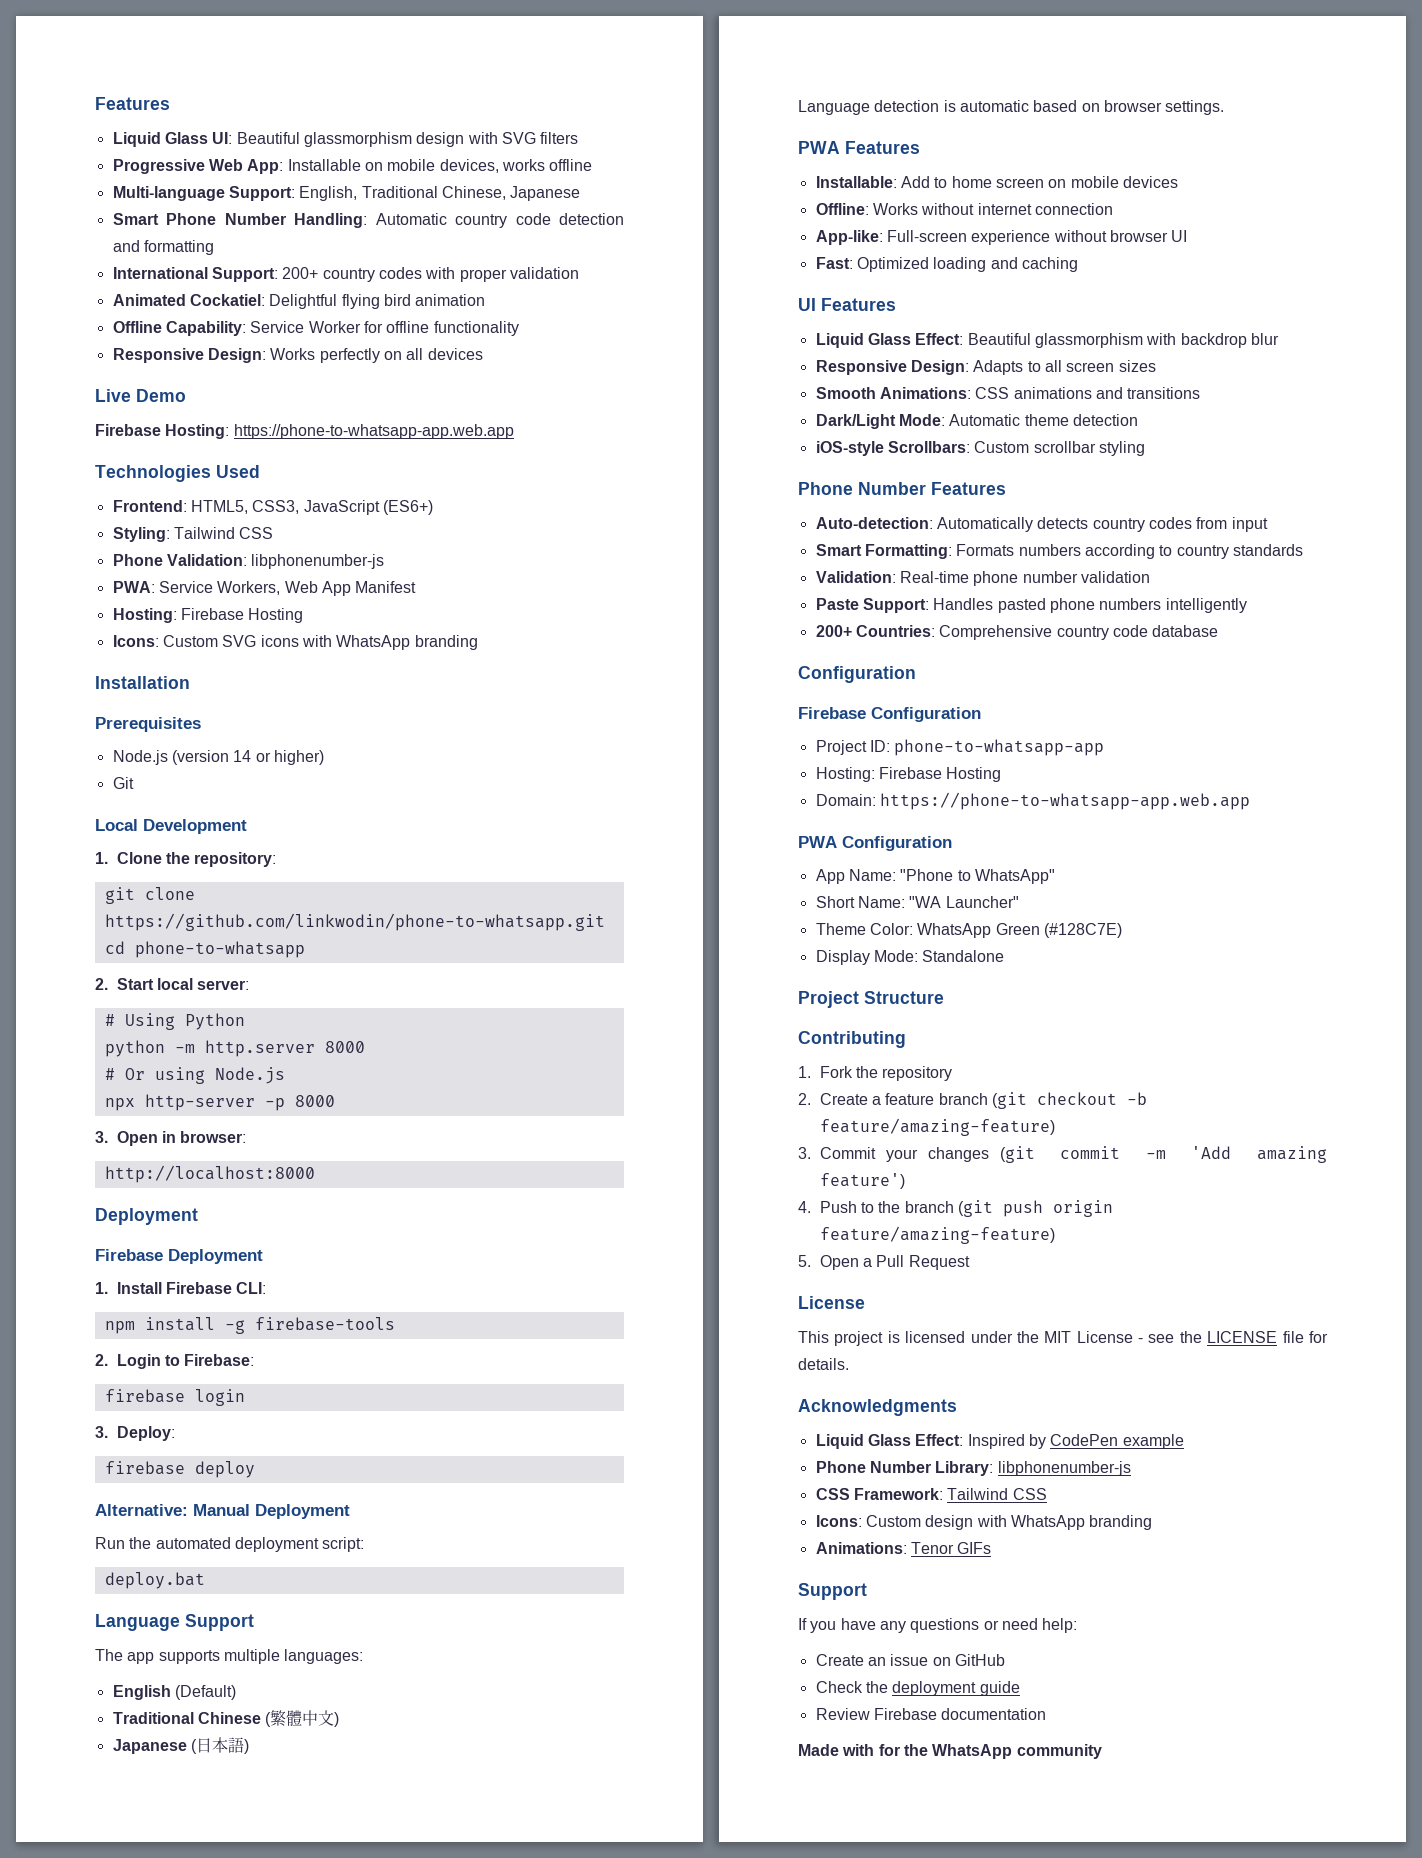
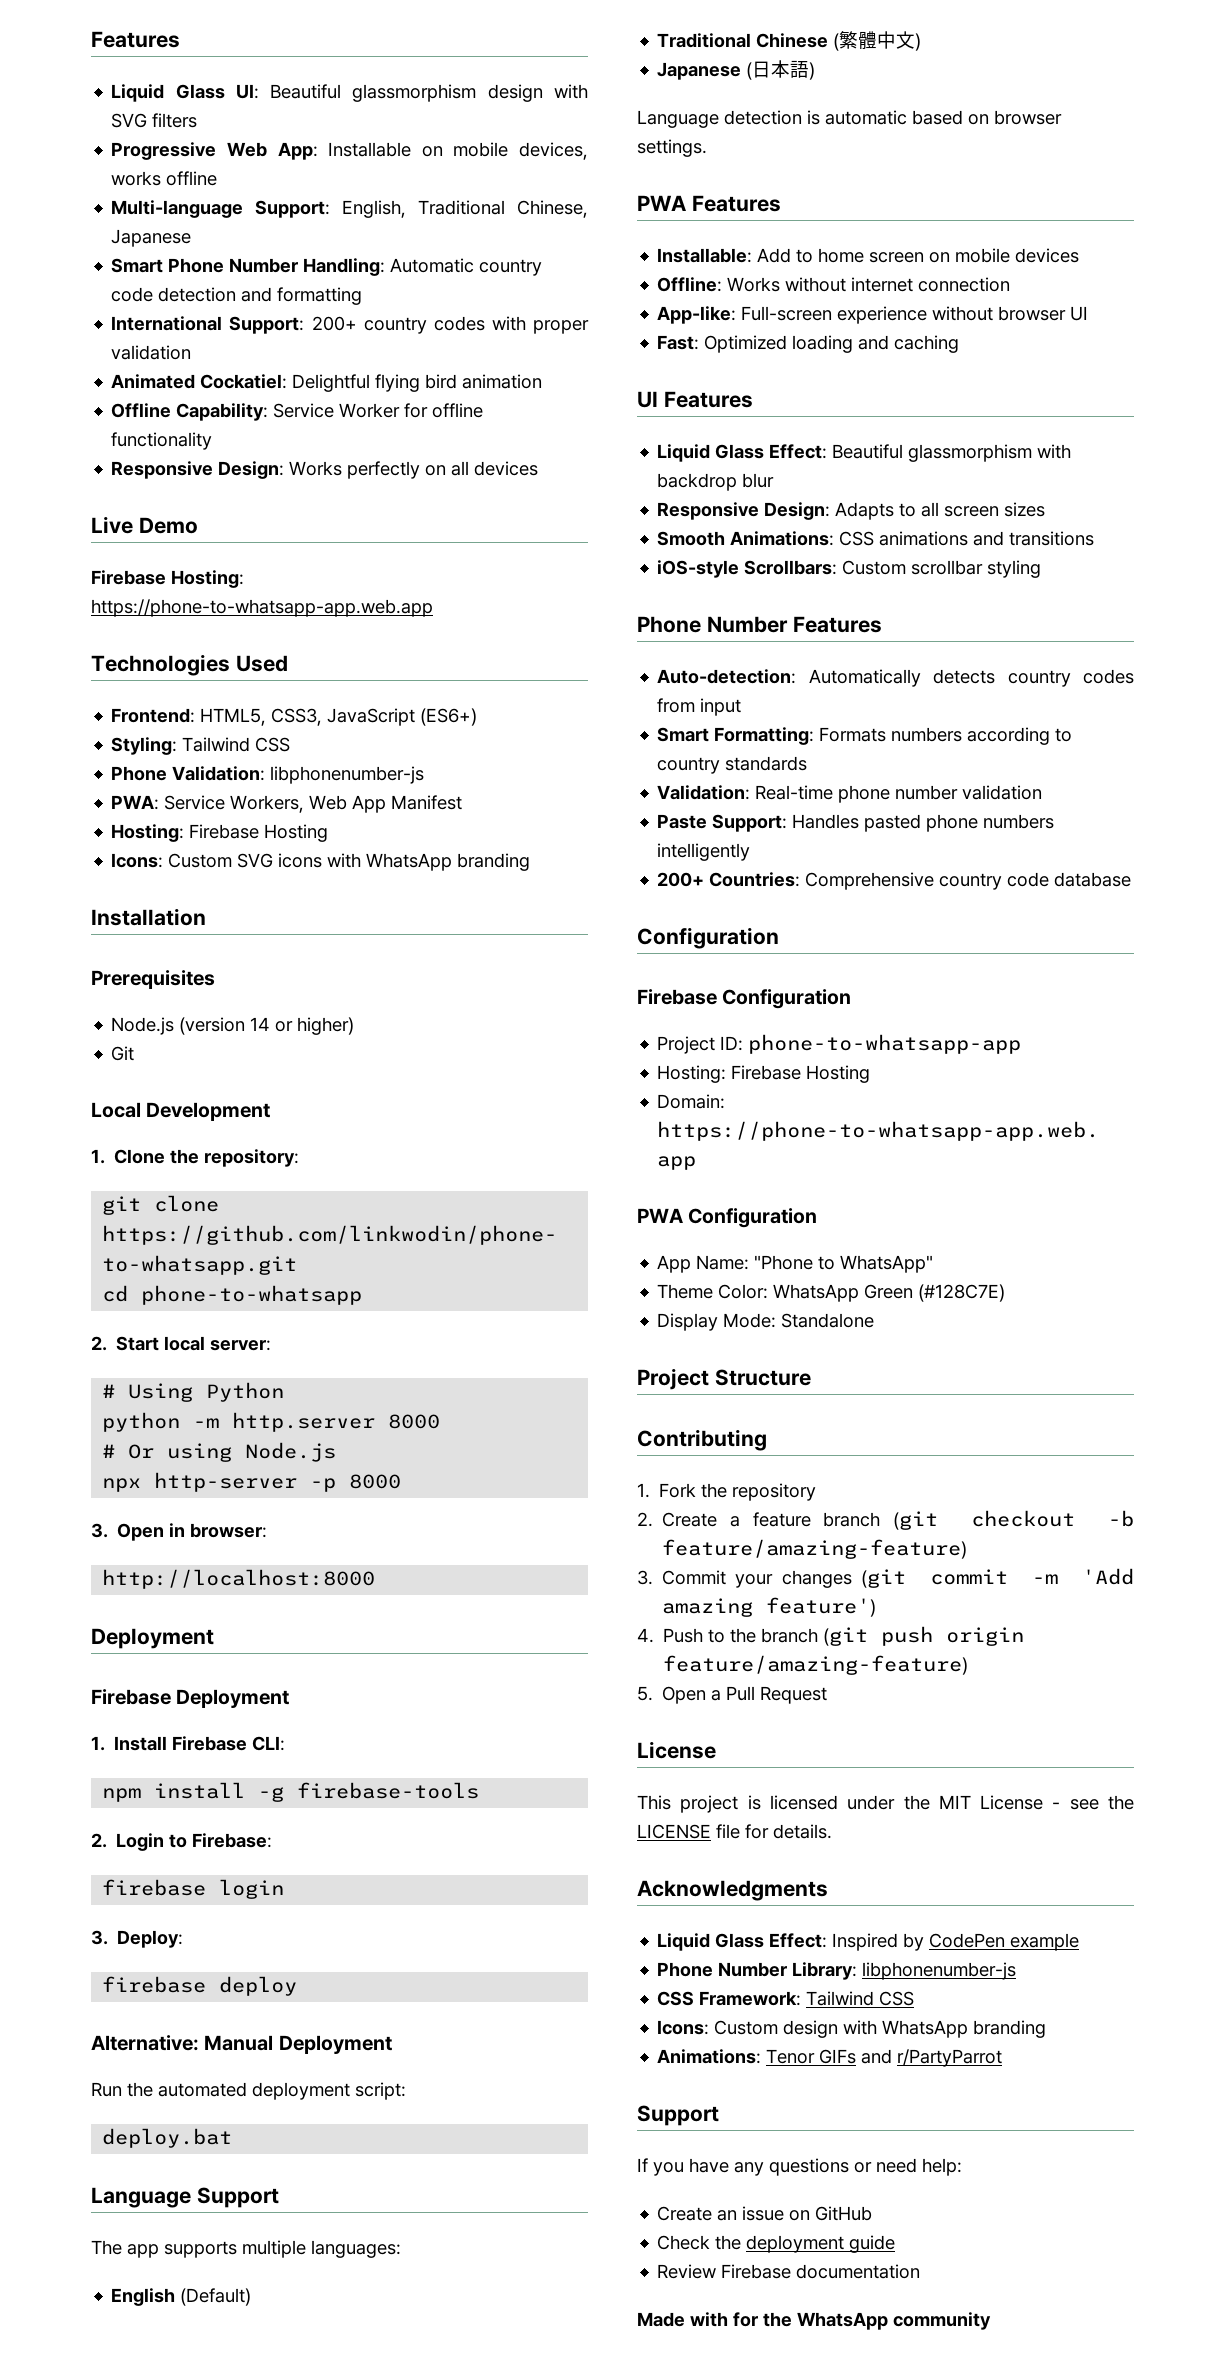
- Dark/Light Mode: Automatic theme detection
- Short Name: "WA Launcher"
- Animations: Tenor GIFs
+ Animations: Tenor GIFs and r/PartyParrot

